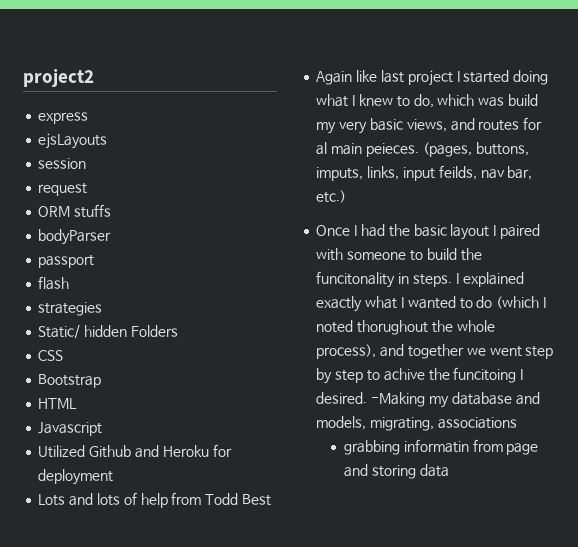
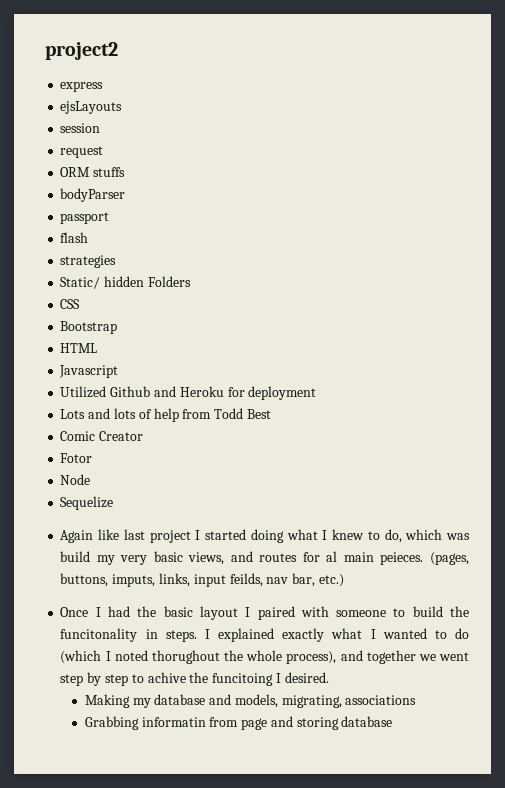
+ Comic Creator
+ Fotor
+ Node
+ Sequelize
- I explained exactly what I wanted to do (which I noted thorughout the whole process), and together we went step by step to achive the funcitoing I desired. -Making my database and models, migrating, associations
+ I explained exactly what I wanted to do (which I noted thorughout the whole process), and together we went step by step to achive the funcitoing I desired.
+ Making my database and models, migrating, associations
- grabbing informatin from page and storing data
+ Grabbing informatin from page and storing database

